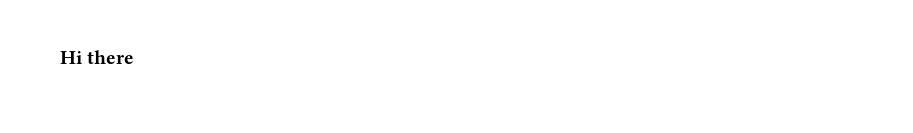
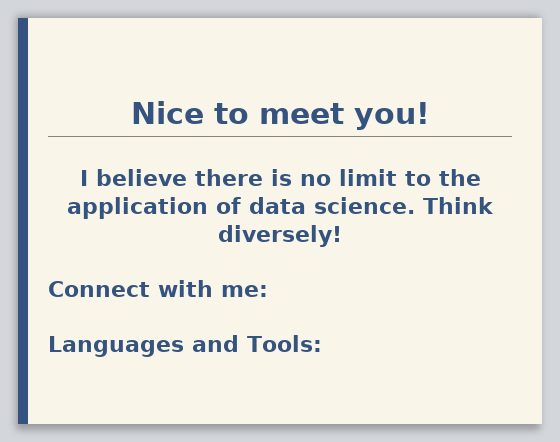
- Hi there
+ Nice to meet you!
+ I believe there is no limit to the application of data science. Think diversely!
+ Connect with me:
+ Languages and Tools:

